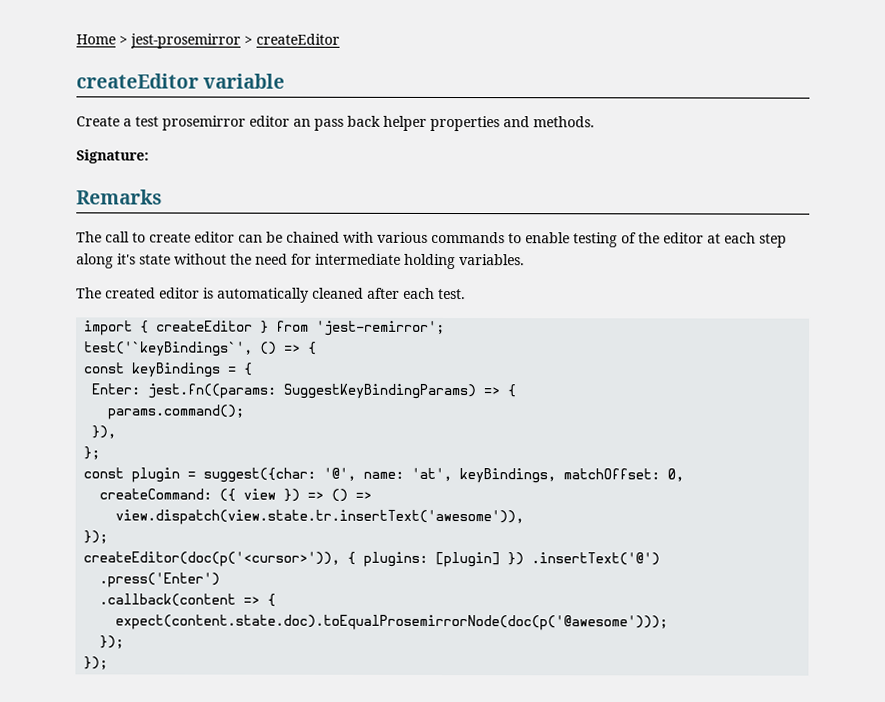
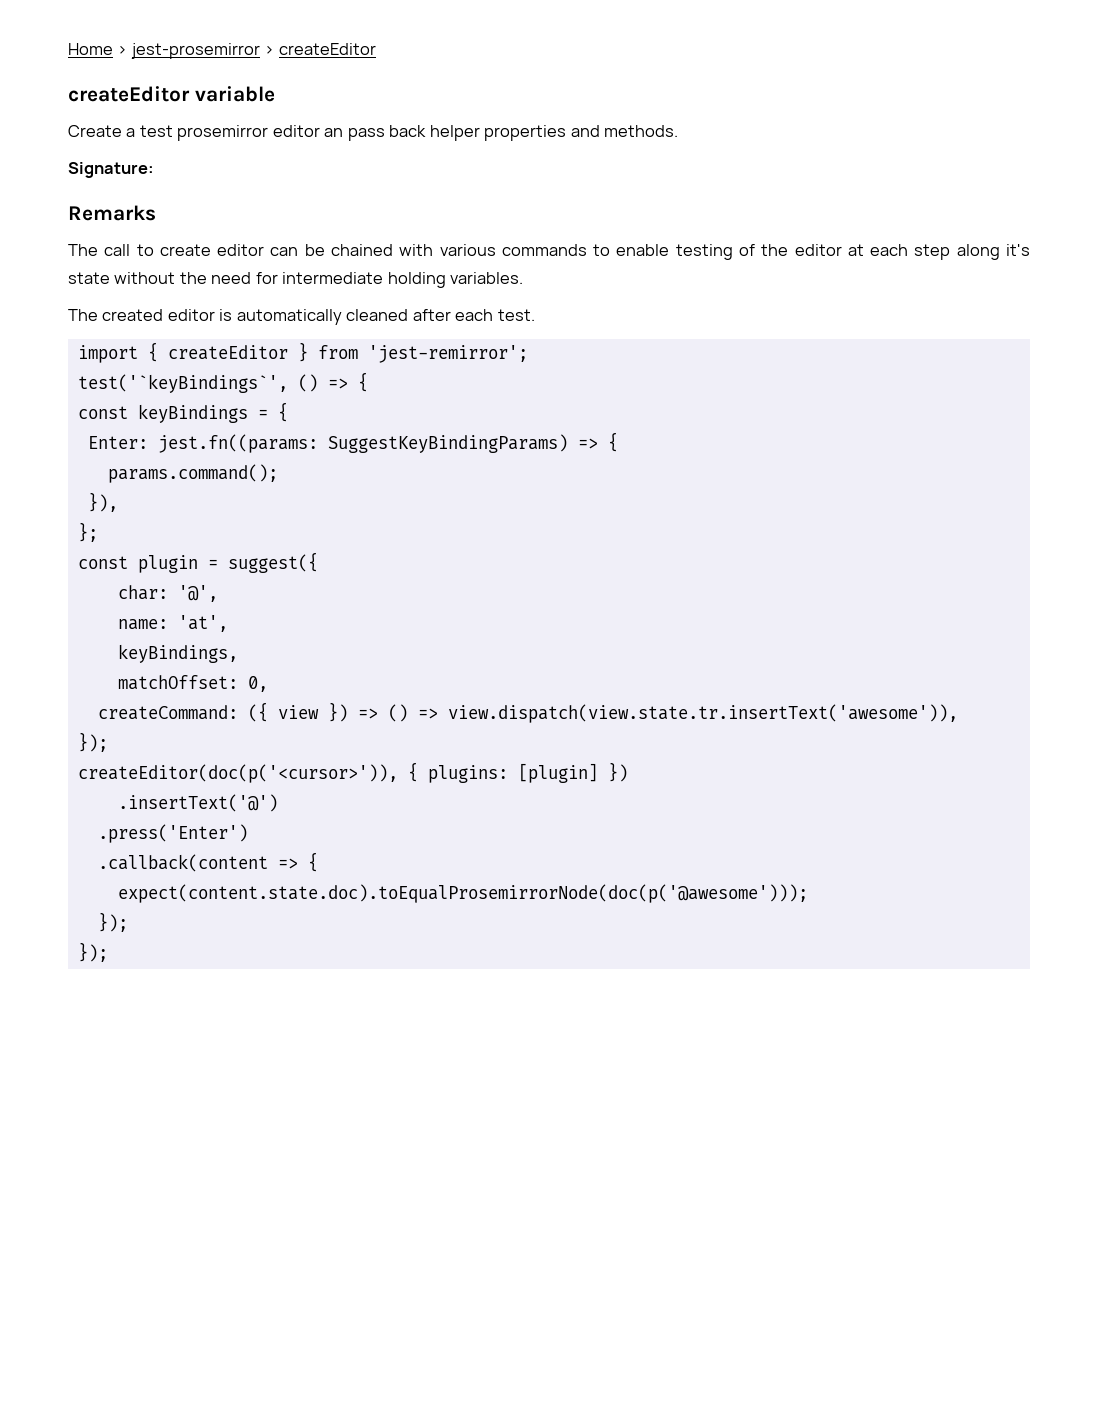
- const plugin = suggest({char: '@', name: 'at', keyBindings, matchOffset: 0,
+ const plugin = suggest({
+ char: '@',
+ name: 'at',
+ keyBindings,
+ matchOffset: 0,
- createCommand: ({ view }) => () =>
- view.dispatch(view.state.tr.insertText('awesome')),
+ createCommand: ({ view }) => () => view.dispatch(view.state.tr.insertText('awesome')),
- createEditor(doc(p('<cursor>')), { plugins: [plugin] }) .insertText('@')
+ createEditor(doc(p('<cursor>')), { plugins: [plugin] })
+ .insertText('@')

